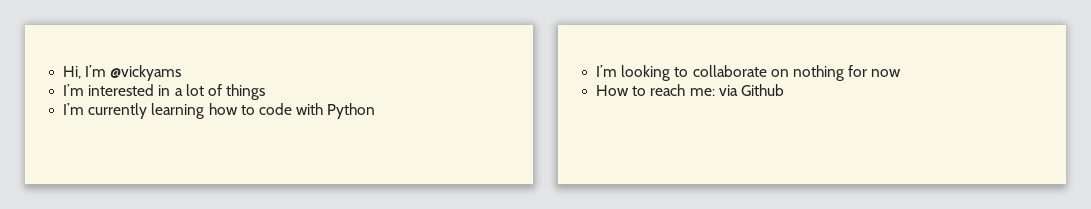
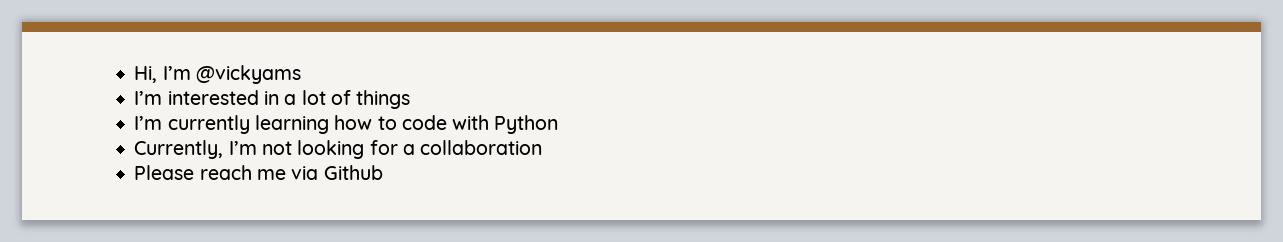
- I’m looking to collaborate on nothing for now
- How to reach me: via Github
+ Currently, I’m not looking for a collaboration
+ Please reach me via Github

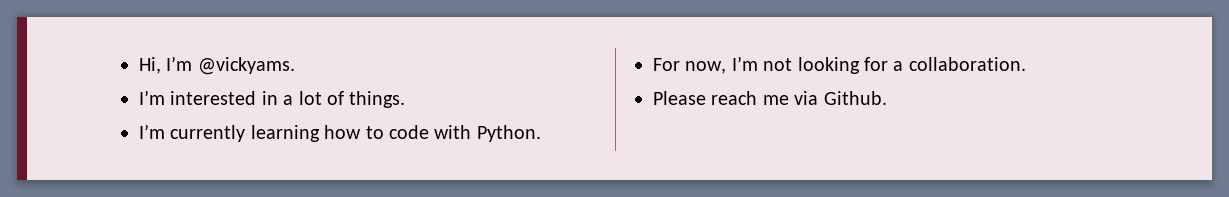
- Hi, I’m @vickyams
+ Hi, I’m @vickyams.
- I’m interested in a lot of things
+ I’m interested in a lot of things.
- I’m currently learning how to code with Python
- Currently, I’m not looking for a collaboration
+ I’m currently learning how to code with Python.
+ For now, I’m not looking for a collaboration.
- Please reach me via Github
+ Please reach me via Github.

